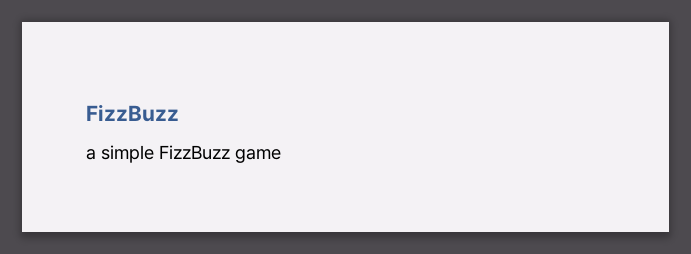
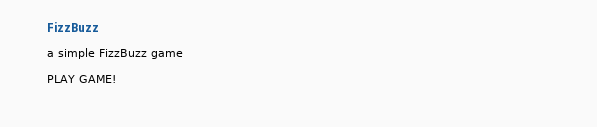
+ PLAY GAME!

